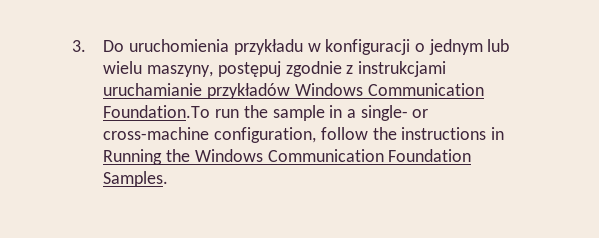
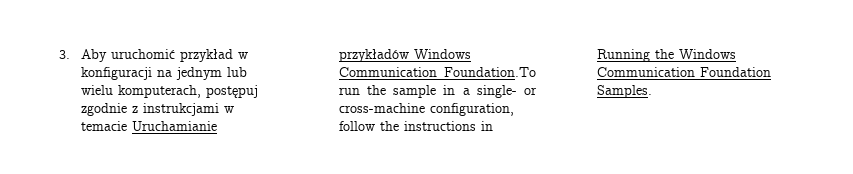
- 3. Do uruchomienia przykładu w konfiguracji o jednym lub wielu maszyny, postępuj zgodnie z instrukcjami uruchamianie przykładów Windows Communication Foundation.To run the sample in a single- or cross-machine configuration, follow the instructions in Running the Windows Communication Foundation Samples.
+ 3. Aby uruchomić przykład w konfiguracji na jednym lub wielu komputerach, postępuj zgodnie z instrukcjami w temacie Uruchamianie przykładów Windows Communication Foundation.To run the sample in a single- or cross-machine configuration, follow the instructions in Running the Windows Communication Foundation Samples.

